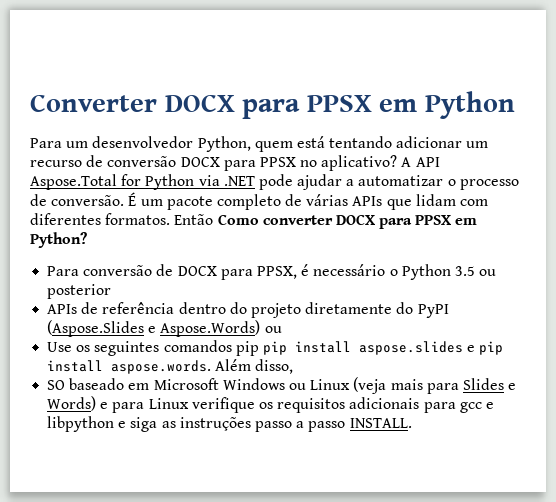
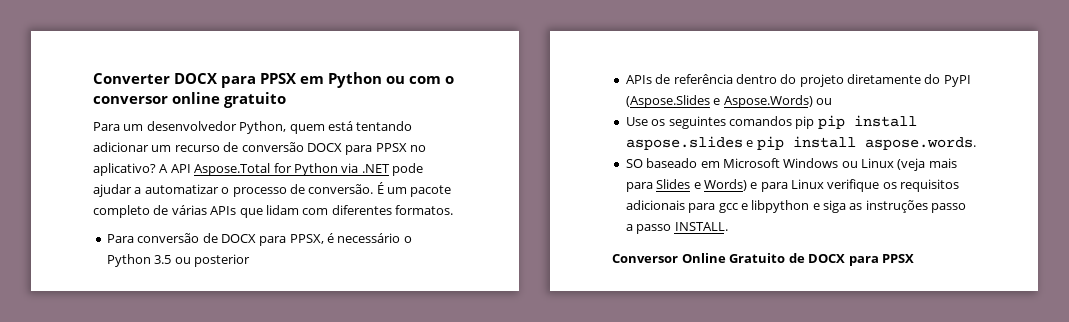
- Converter DOCX para PPSX em Python
+ Converter DOCX para PPSX em Python ou com o conversor online gratuito
- Então Como converter DOCX para PPSX em Python?
- Use os seguintes comandos pip pip install aspose.slides e pip install aspose.words. Além disso,
+ Use os seguintes comandos pip pip install aspose.slides e pip install aspose.words.
+ Conversor Online Gratuito de DOCX para PPSX

